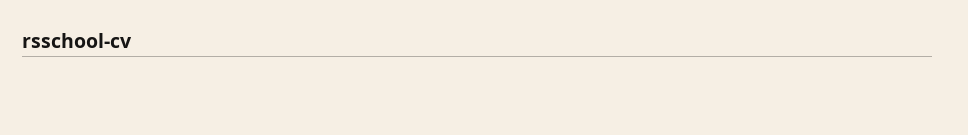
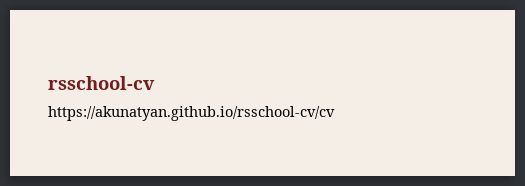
+ https://akunatyan.github.io/rsschool-cv/cv

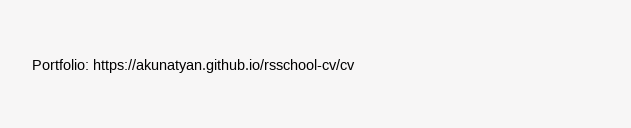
- rsschool-cv
- https://akunatyan.github.io/rsschool-cv/cv
+ Portfolio: https://akunatyan.github.io/rsschool-cv/cv

